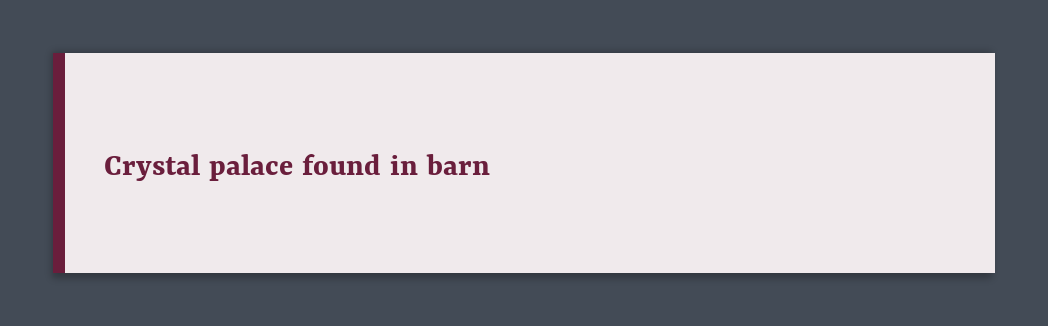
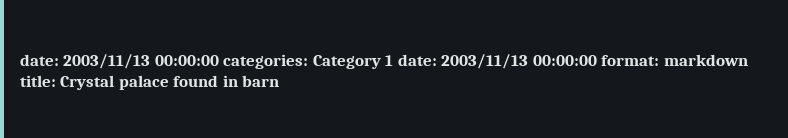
- Crystal palace found in barn
+ date: 2003/11/13 00:00:00 categories: Category 1 date: 2003/11/13 00:00:00 format: markdown title: Crystal palace found in barn

